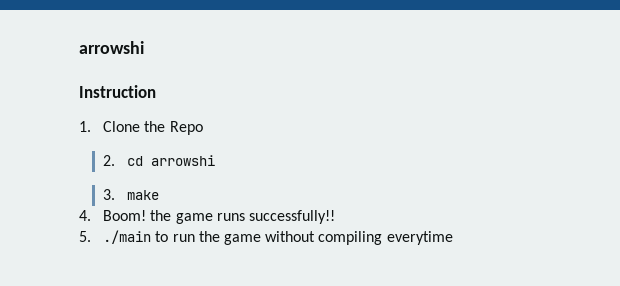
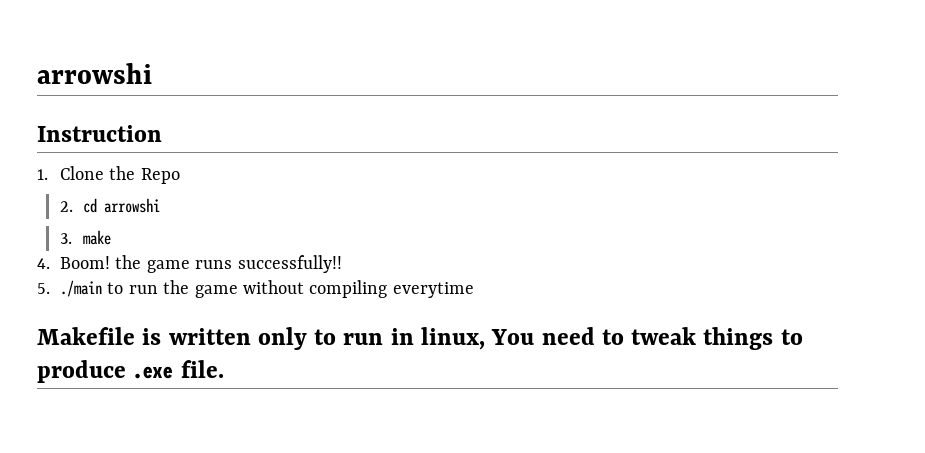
+ Makefile is written only to run in linux, You need to tweak things to produce .exe file.

